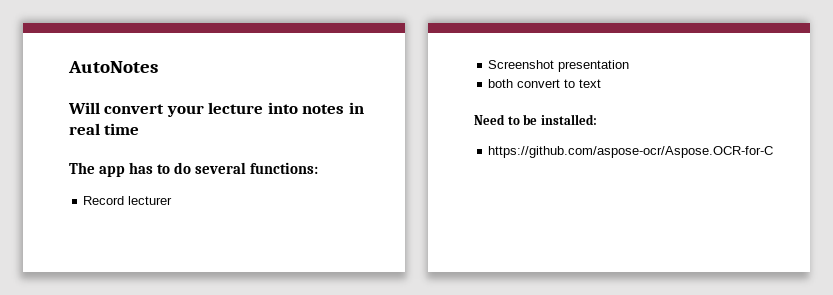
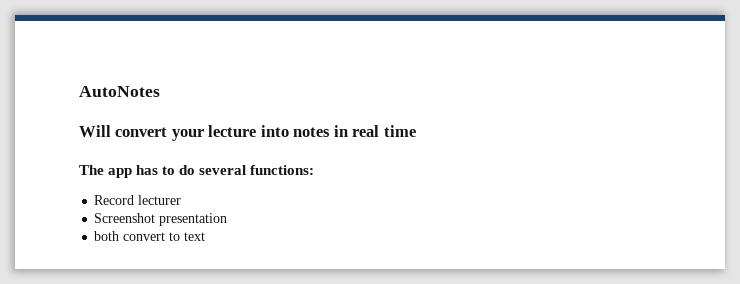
- Need to be installed:
- https://github.com/aspose-ocr/Aspose.OCR-for-C

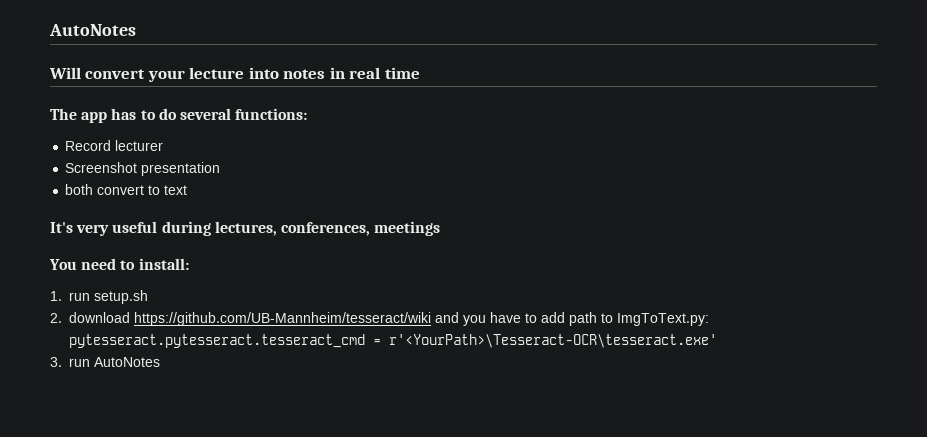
+ It's very useful during lectures, conferences, meetings
+ You need to install:
+ 1. run setup.sh
+ 2. download https://github.com/UB-Mannheim/tesseract/wiki and you have to add path to ImgToText.py: pytesseract.pytesseract.tesseract_cmd = r'<YourPath>\Tesseract-OCR\tesseract.exe'
+ 3. run AutoNotes

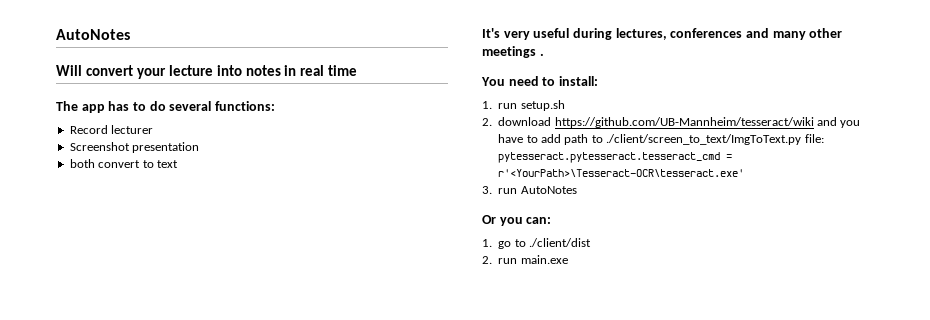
- It's very useful during lectures, conferences, meetings
+ It's very useful during lectures, conferences and many other meetings .
- 2. download https://github.com/UB-Mannheim/tesseract/wiki and you have to add path to ImgToText.py: pytesseract.pytesseract.tesseract_cmd = r'<YourPath>\Tesseract-OCR\tesseract.exe'
+ 2. download https://github.com/UB-Mannheim/tesseract/wiki and you have to add path to ./client/screen_to_text/ImgToText.py file: pytesseract.pytesseract.tesseract_cmd = r'<YourPath>\Tesseract-OCR\tesseract.exe'
+ Or you can:
+ 1. go to ./client/dist
+ 2. run main.exe

